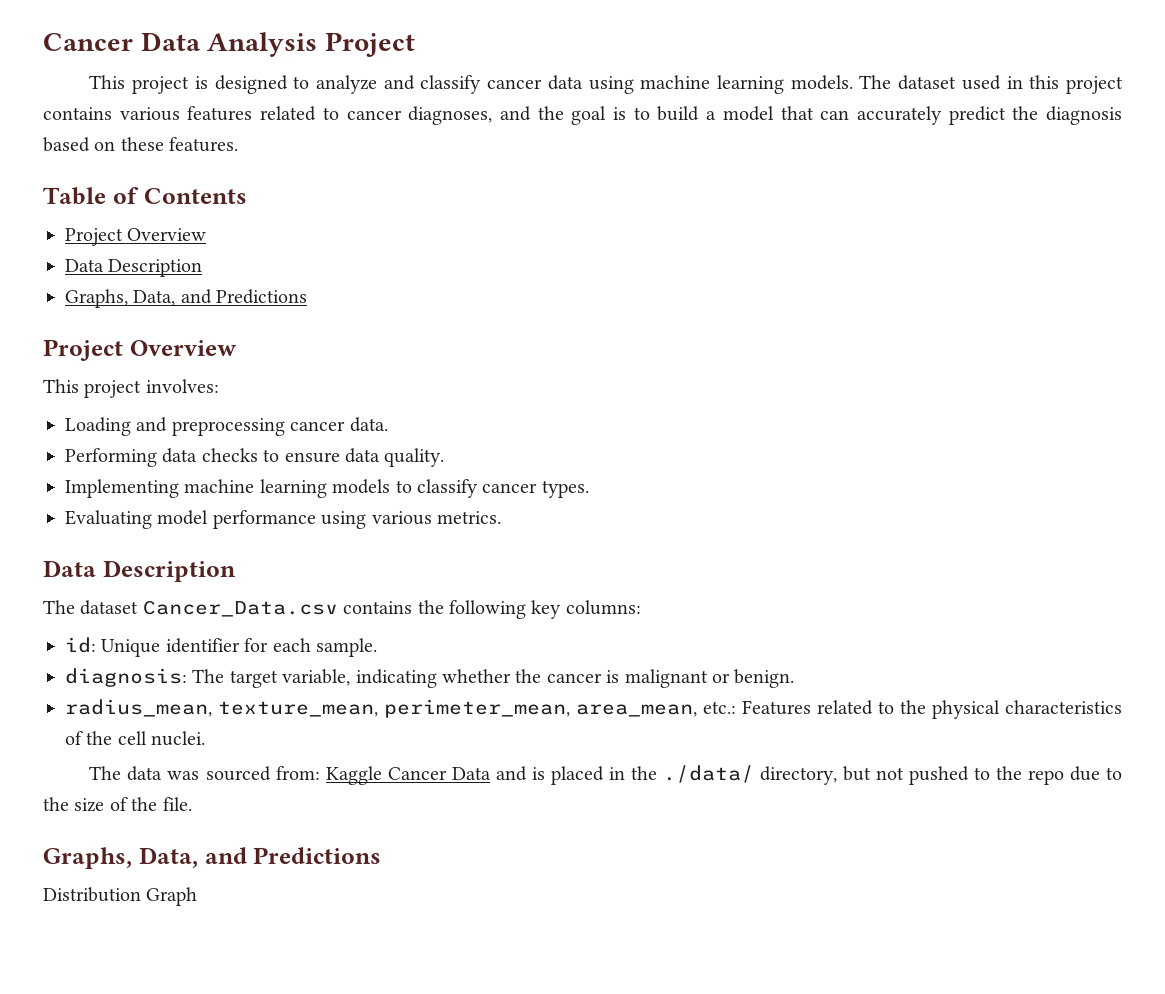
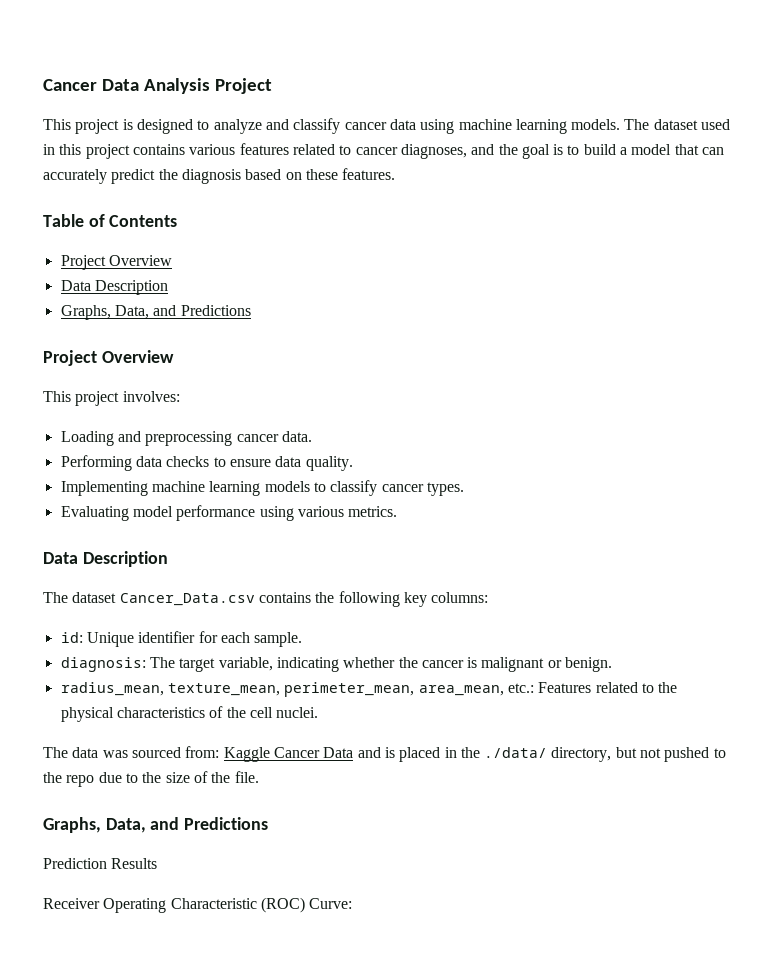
- Distribution Graph
+ Prediction Results
+ Receiver Operating Characteristic (ROC) Curve:

